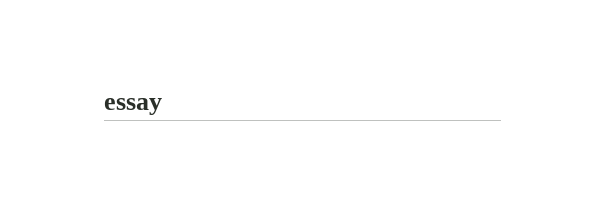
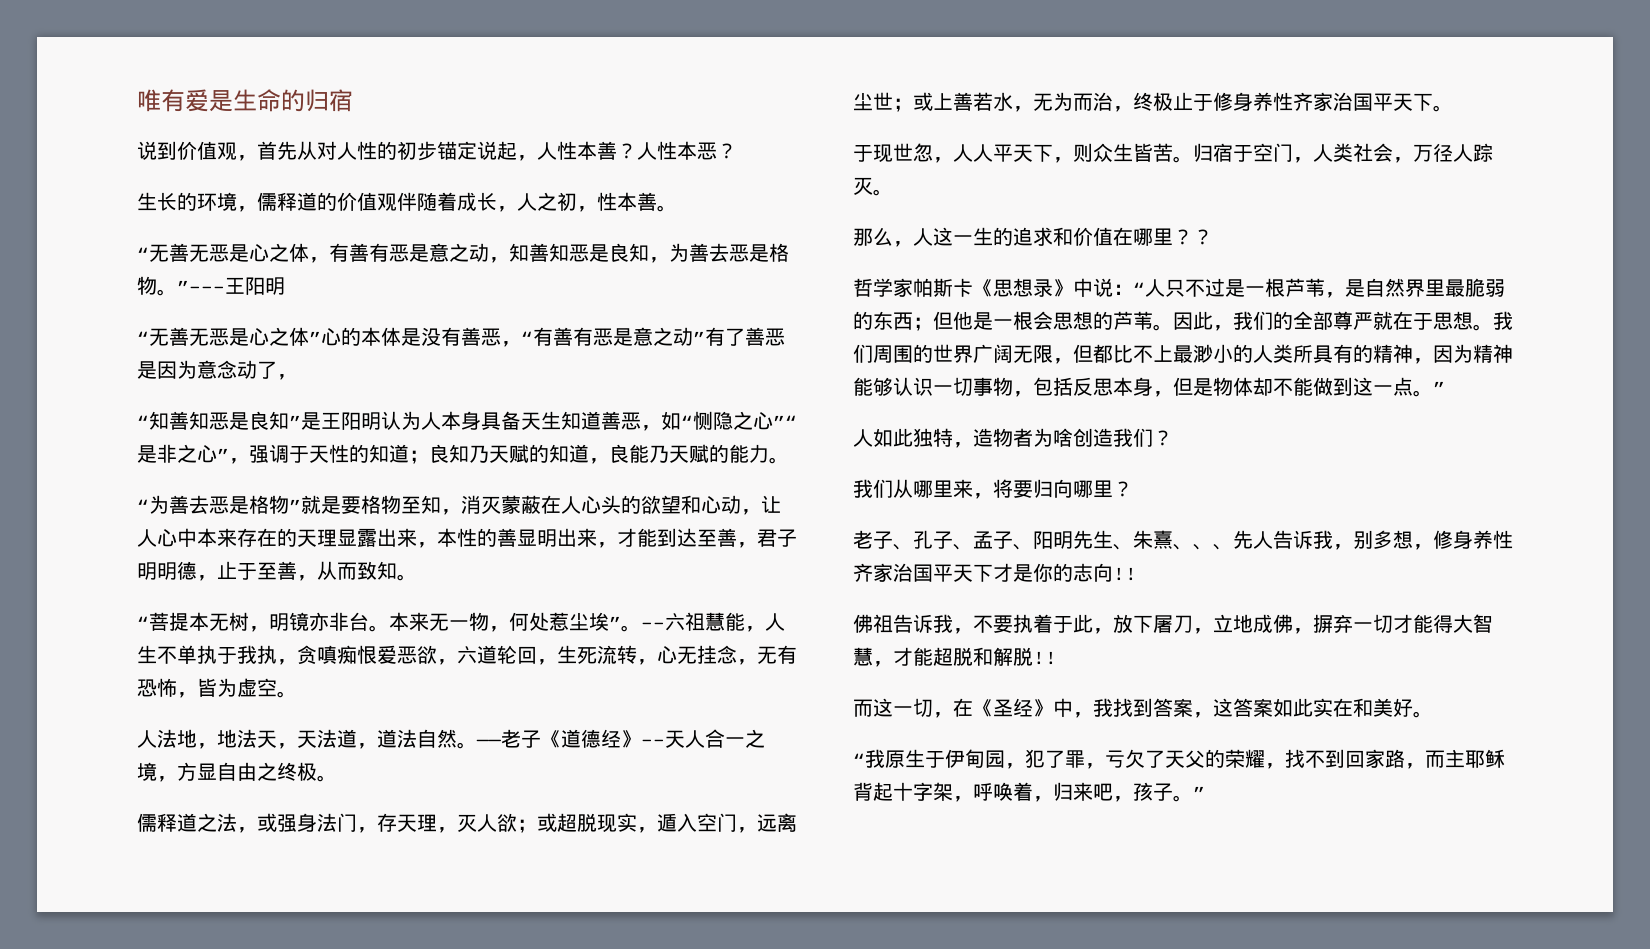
- essay
+ 唯有爱是生命的归宿
+ 说到价值观，首先从对人性的初步锚定说起，人性本善？人性本恶？
+ 生长的环境，儒释道的价值观伴随着成长，人之初，性本善。
+ “无善无恶是心之体，有善有恶是意之动，知善知恶是良知，为善去恶是格物。”---王阳明
+ “无善无恶是心之体”心的本体是没有善恶，“有善有恶是意之动”有了善恶是因为意念动了，
+ “知善知恶是良知”是王阳明认为人本身具备天生知道善恶，如“恻隐之心”“是非之心”，强调于天性的知道；良知乃天赋的知道，良能乃天赋的能力。
+ “为善去恶是格物”就是要格物至知，消灭蒙蔽在人心头的欲望和心动，让人心中本来存在的天理显露出来，本性的善显明出来，才能到达至善，君子明明德，止于至善，从而致知。
+ “菩提本无树，明镜亦非台。本来无一物，何处惹尘埃”。--六祖慧能，人生不单执于我执，贪嗔痴恨爱恶欲，六道轮回，生死流转，心无挂念，无有恐怖，皆为虚空。
+ 人法地，地法天，天法道，道法自然。——老子《道德经》--天人合一之境，方显自由之终极。
+ 儒释道之法，或强身法门，存天理，灭人欲；或超脱现实，遁入空门，远离尘世；或上善若水，无为而治，终极止于修身养性齐家治国平天下。
+ 于现世忽，人人平天下，则众生皆苦。归宿于空门，人类社会，万径人踪灭。
+ 那么，人这一生的追求和价值在哪里？？
+ 哲学家帕斯卡《思想录》中说：“人只不过是一根芦苇，是自然界里最脆弱的东西；但他是一根会思想的芦苇。因此，我们的全部尊严就在于思想。我们周围的世界广阔无限，但都比不上最渺小的人类所具有的精神，因为精神能够认识一切事物，包括反思本身，但是物体却不能做到这一点。”
+ 人如此独特，造物者为啥创造我们？
+ 我们从哪里来，将要归向哪里？
+ 老子、孔子、孟子、阳明先生、朱熹、、、先人告诉我，别多想，修身养性齐家治国平天下才是你的志向!!
+ 佛祖告诉我，不要执着于此，放下屠刀，立地成佛，摒弃一切才能得大智慧，才能超脱和解脱!!
+ 而这一切，在《圣经》中，我找到答案，这答案如此实在和美好。
+ “我原生于伊甸园，犯了罪，亏欠了天父的荣耀，找不到回家路，而主耶稣背起十字架，呼唤着，归来吧，孩子。”

